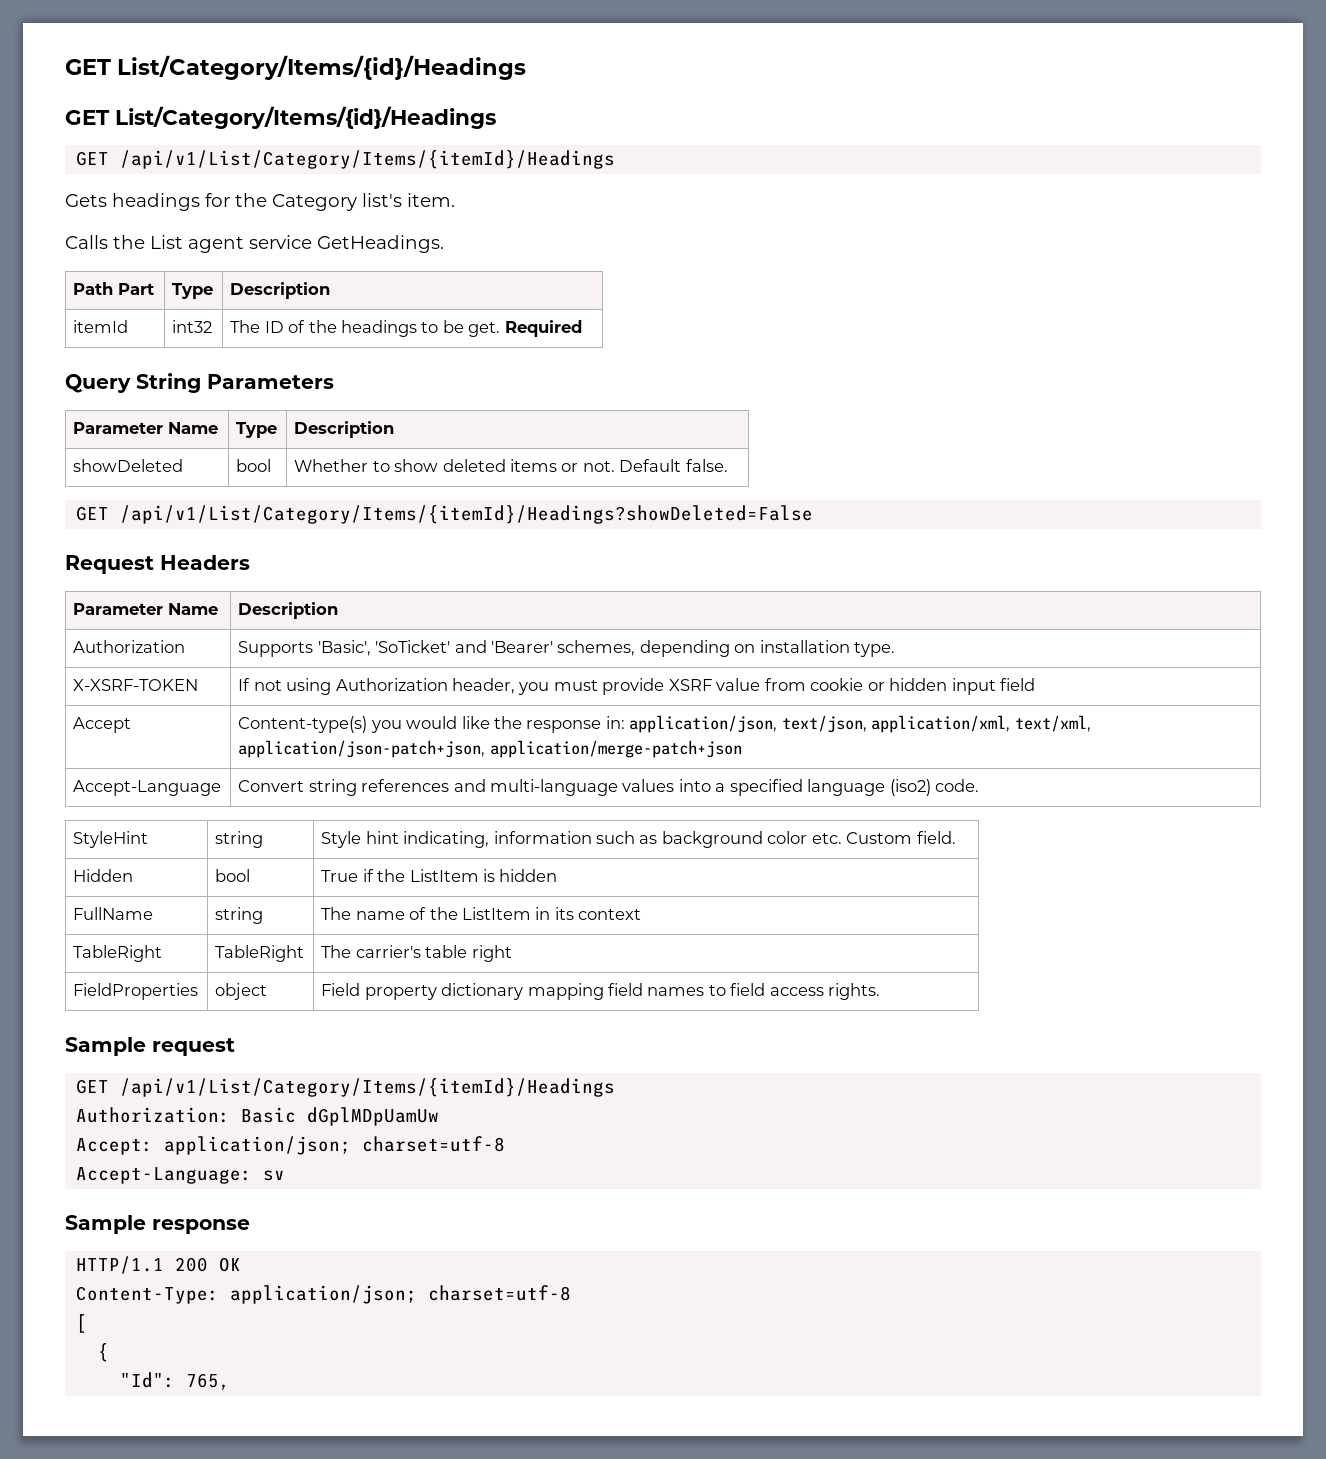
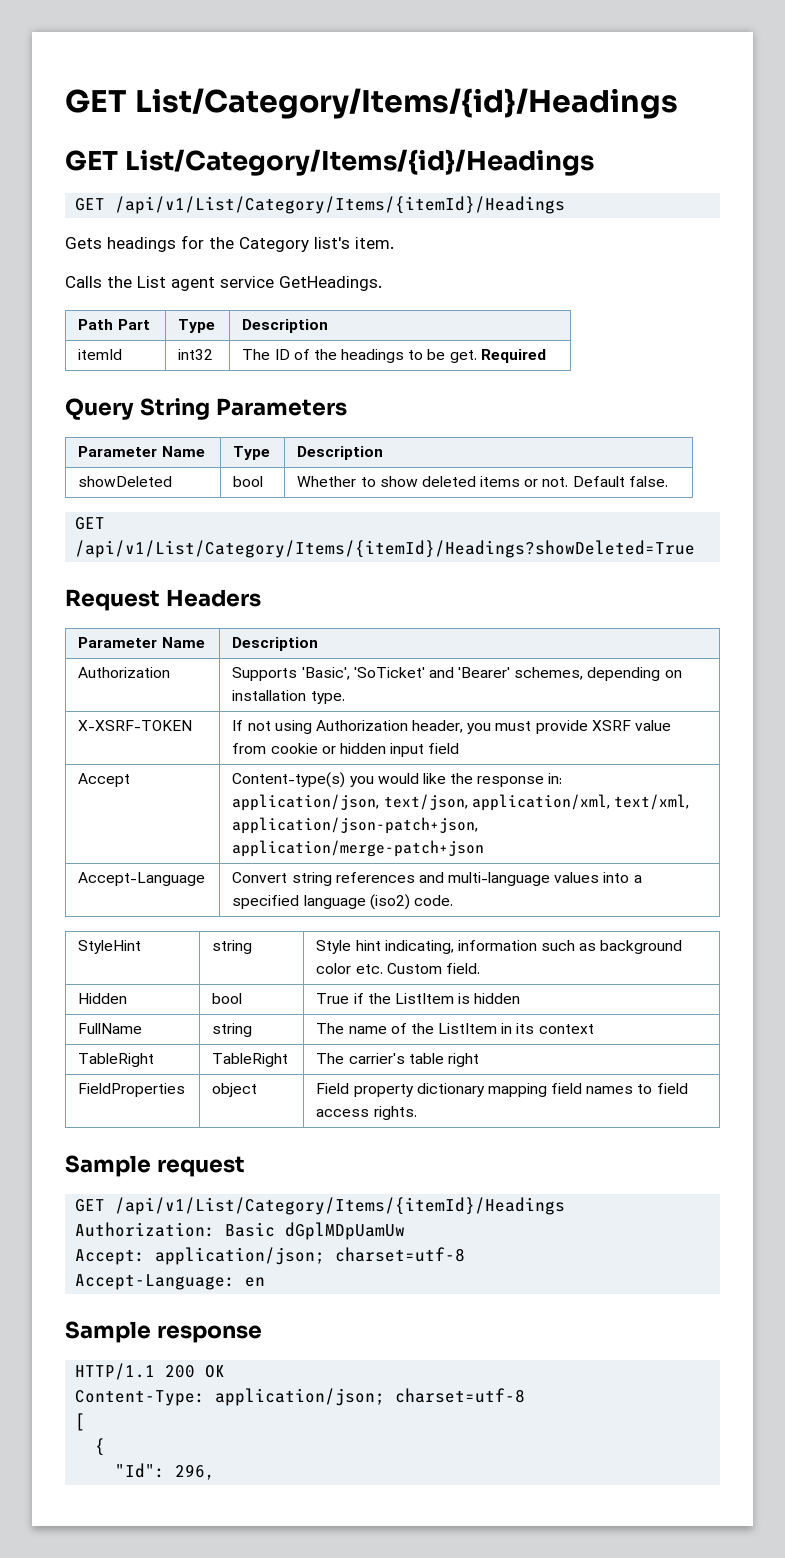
- GET /api/v1/List/Category/Items/{itemId}/Headings?showDeleted=False
+ GET /api/v1/List/Category/Items/{itemId}/Headings?showDeleted=True
- Accept-Language: sv
+ Accept-Language: en
- "Id": 765,
+ "Id": 296,

